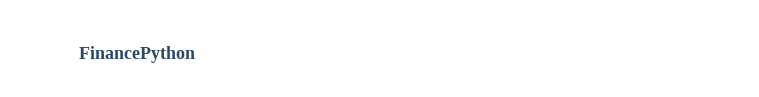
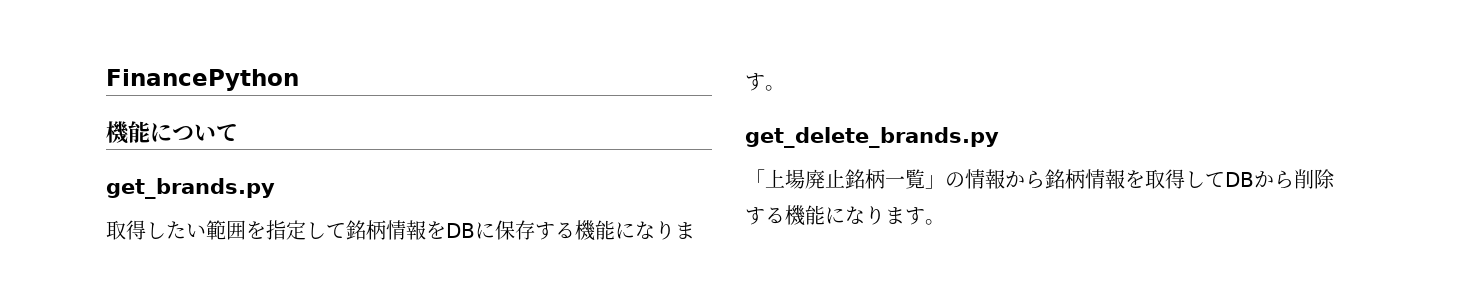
+ 機能について
+ get_brands.py
+ 取得したい範囲を指定して銘柄情報をDBに保存する機能になります。
+ get_delete_brands.py
+ 「上場廃止銘柄一覧」の情報から銘柄情報を取得してDBから削除する機能になります。

